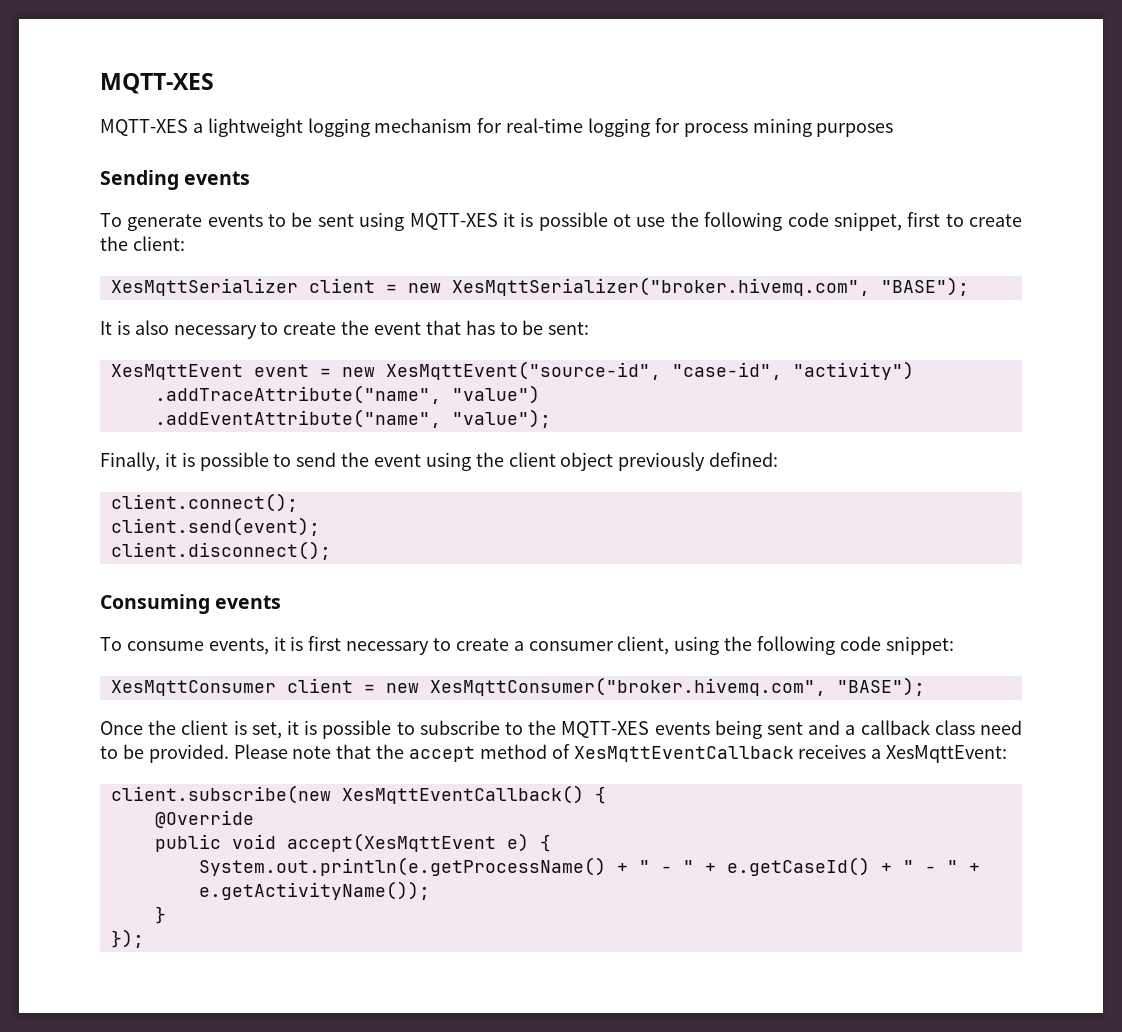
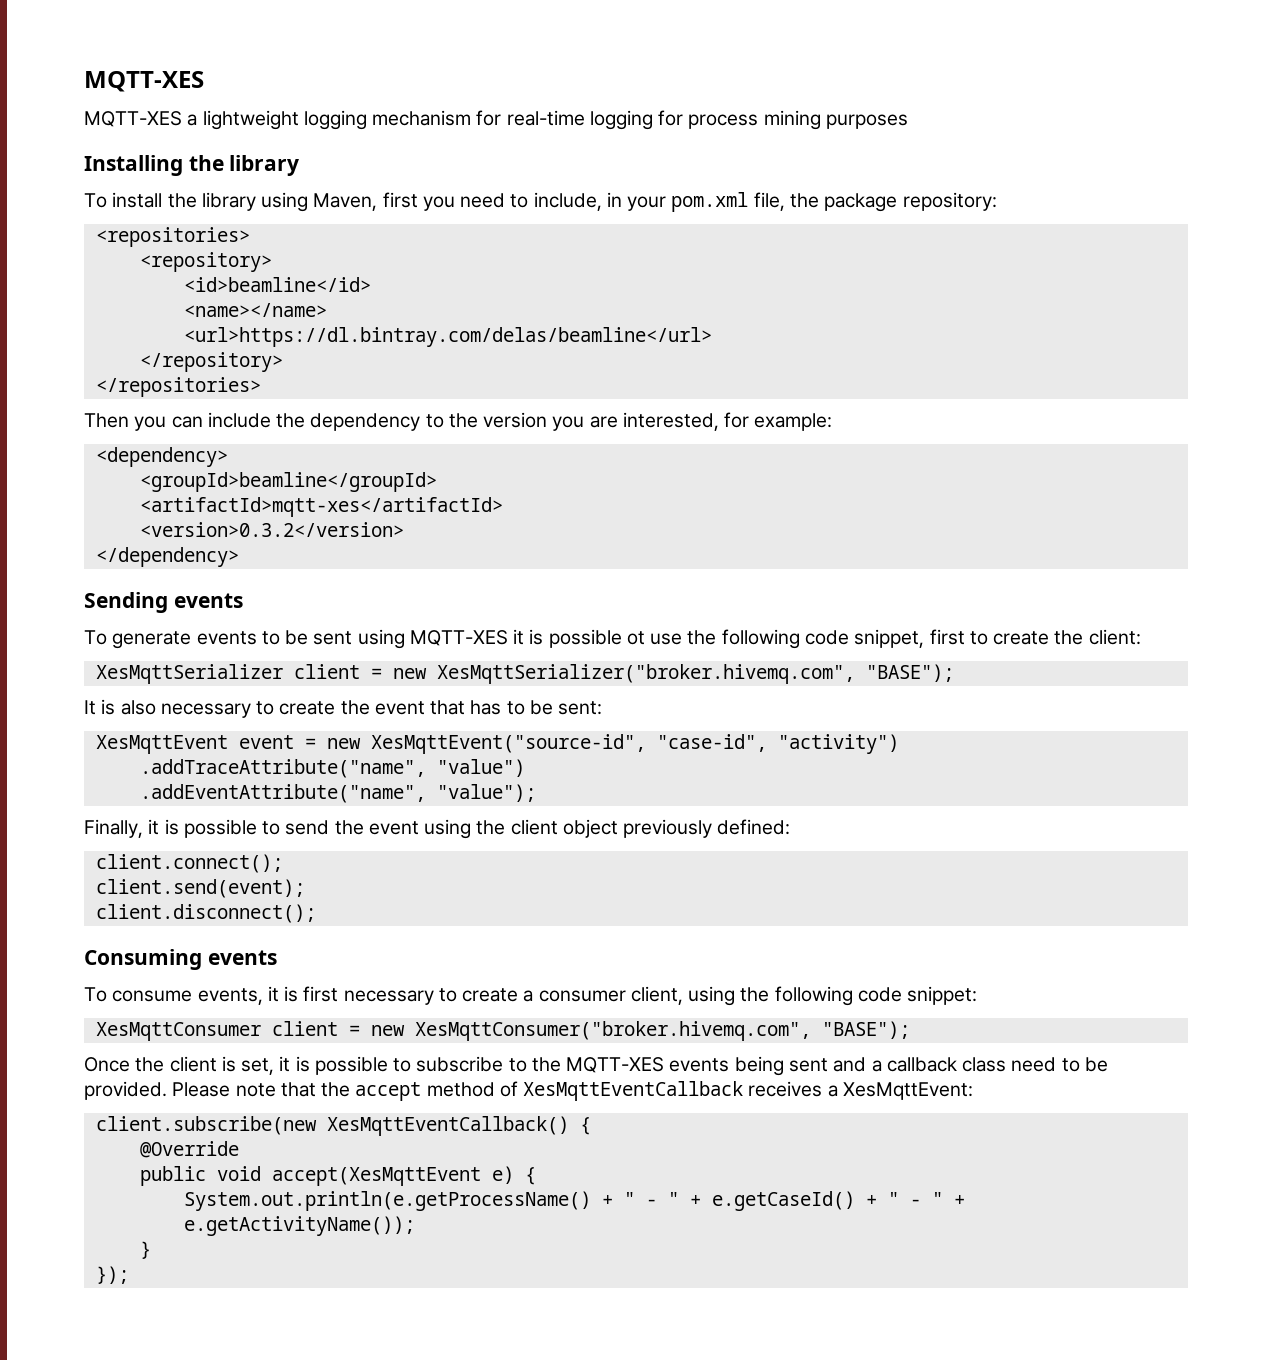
+ Installing the library
+ To install the library using Maven, first you need to include, in your pom.xml file, the package repository:
+ <repositories>
+ <repository>
+ <id>beamline</id>
+ <name></name>
+ <url>https://dl.bintray.com/delas/beamline</url>
+ </repository>
+ </repositories>
+ Then you can include the dependency to the version you are interested, for example:
+ <dependency>
+ <groupId>beamline</groupId>
+ <artifactId>mqtt-xes</artifactId>
+ <version>0.3.2</version>
+ </dependency>

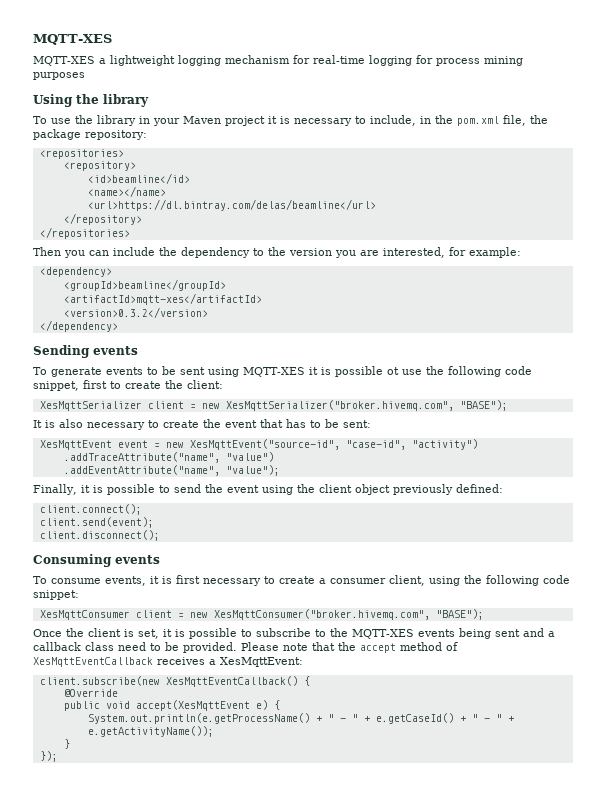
- Installing the library
+ Using the library
- To install the library using Maven, first you need to include, in your pom.xml file, the package repository:
+ To use the library in your Maven project it is necessary to include, in the pom.xml file, the package repository:

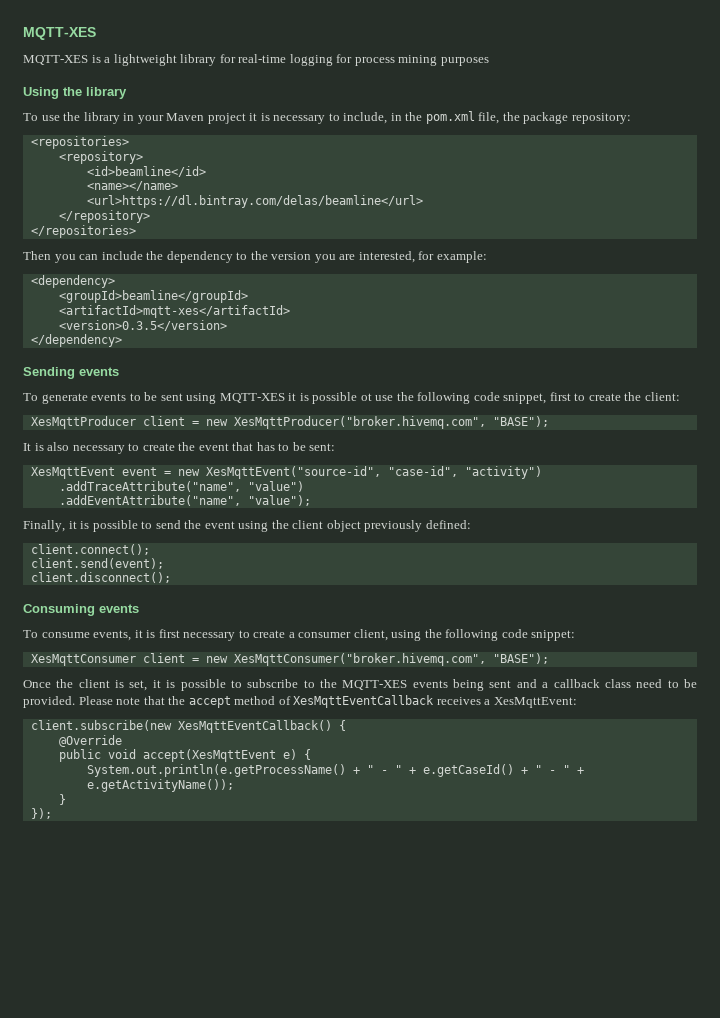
- MQTT-XES a lightweight logging mechanism for real-time logging for process mining purposes
+ MQTT-XES is a lightweight library for real-time logging for process mining purposes
- <version>0.3.2</version>
+ <version>0.3.5</version>
- XesMqttSerializer client = new XesMqttSerializer("broker.hivemq.com", "BASE");
+ XesMqttProducer client = new XesMqttProducer("broker.hivemq.com", "BASE");

